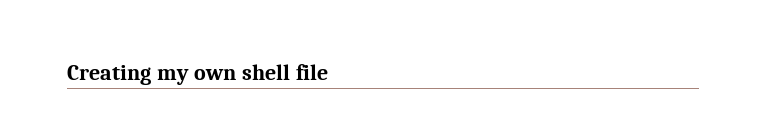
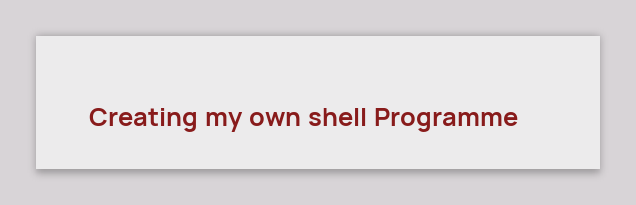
- Creating my own shell file
+ Creating my own shell Programme

